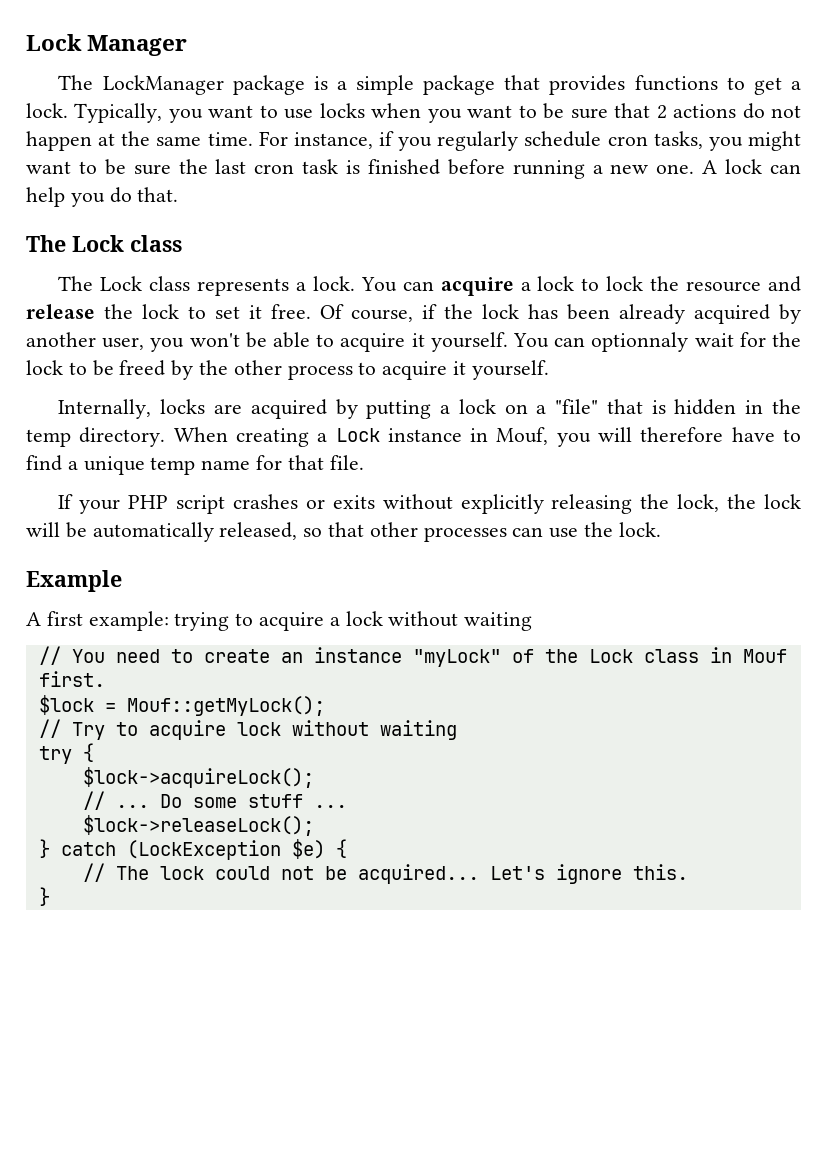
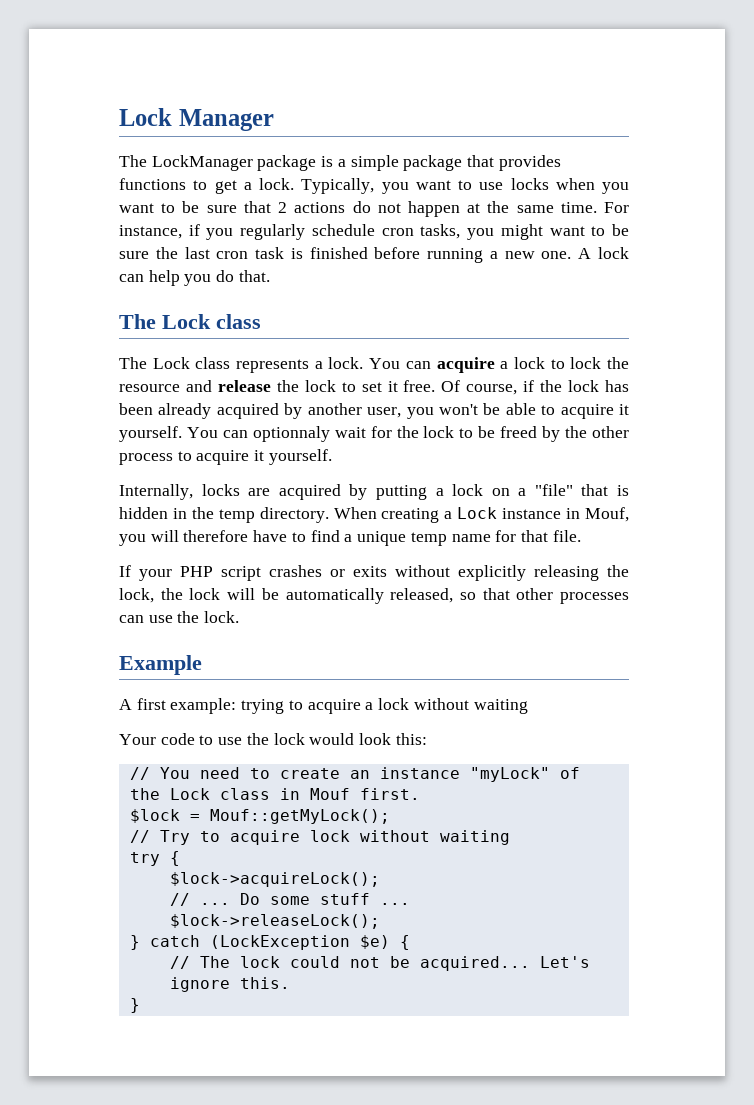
+ Your code to use the lock would look this:

